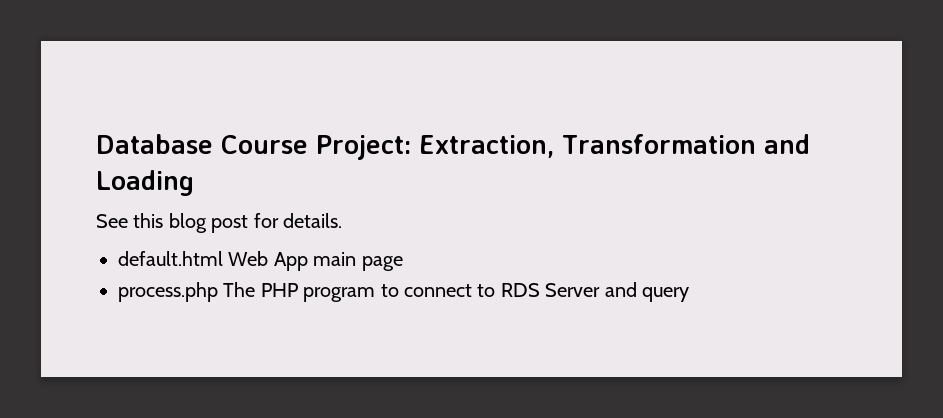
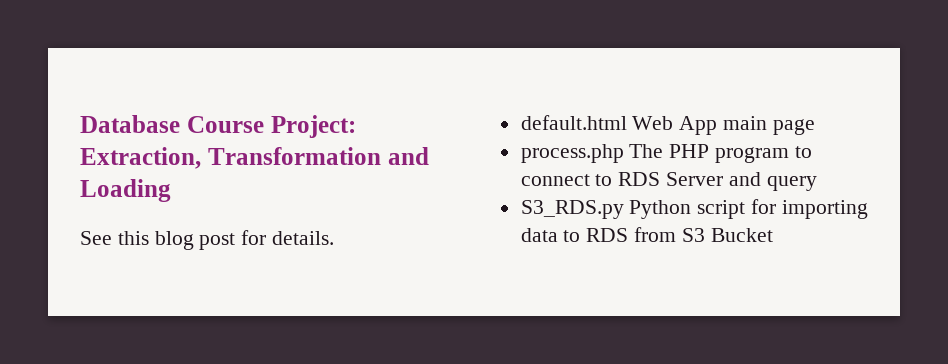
+ S3_RDS.py Python script for importing data to RDS from S3 Bucket

